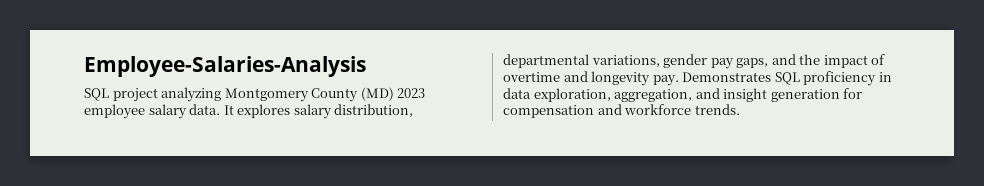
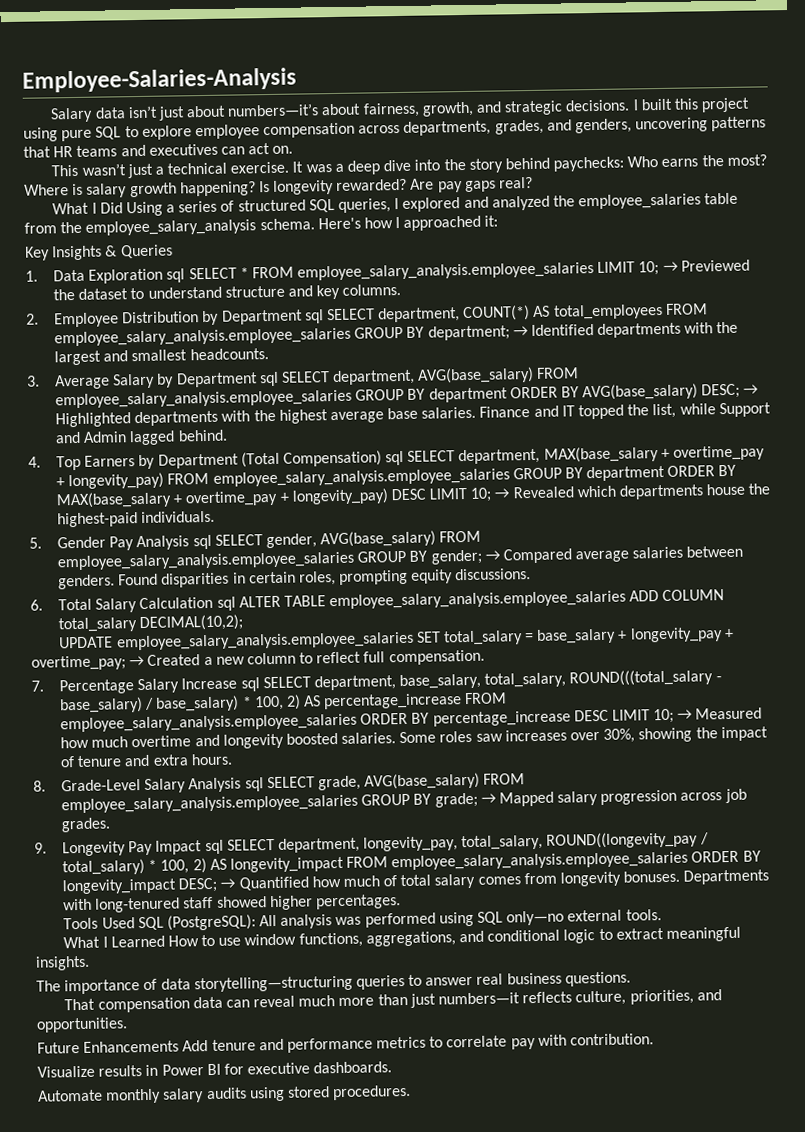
- SQL project analyzing Montgomery County (MD) 2023 employee salary data. It explores salary distribution, departmental variations, gender pay gaps, and the impact of overtime and longevity pay. Demonstrates SQL proficiency in data exploration, aggregation, and insight generation for compensation and workforce trends.
+ Salary data isn’t just about numbers—it’s about fairness, growth, and strategic decisions. I built this project using pure SQL to explore employee compensation across departments, grades, and genders, uncovering patterns that HR teams and executives can act on.
+ This wasn’t just a technical exercise. It was a deep dive into the story behind paychecks: Who earns the most? Where is salary growth happening? Is longevity rewarded? Are pay gaps real?
+ What I Did Using a series of structured SQL queries, I explored and analyzed the employee_salaries table from the employee_salary_analysis schema. Here's how I approached it:
+ Key Insights & Queries
+ 1. Data Exploration sql SELECT * FROM employee_salary_analysis.employee_salaries LIMIT 10; → Previewed the dataset to understand structure and key columns.
+ 2. Employee Distribution by Department sql SELECT department, COUNT(*) AS total_employees FROM employee_salary_analysis.employee_salaries GROUP BY department; → Identified departments with the largest and smallest headcounts.
+ 3. Average Salary by Department sql SELECT department, AVG(base_salary) FROM employee_salary_analysis.employee_salaries GROUP BY department ORDER BY AVG(base_salary) DESC; → Highlighted departments with the highest average base salaries. Finance and IT topped the list, while Support and Admin lagged behind.
+ 4. Top Earners by Department (Total Compensation) sql SELECT department, MAX(base_salary + overtime_pay + longevity_pay) FROM employee_salary_analysis.employee_salaries GROUP BY department ORDER BY MAX(base_salary + overtime_pay + longevity_pay) DESC LIMIT 10; → Revealed which departments house the highest-paid individuals.
+ 5. Gender Pay Analysis sql SELECT gender, AVG(base_salary) FROM employee_salary_analysis.employee_salaries GROUP BY gender; → Compared average salaries between genders. Found disparities in certain roles, prompting equity discussions.
+ 6. Total Salary Calculation sql ALTER TABLE employee_salary_analysis.employee_salaries ADD COLUMN total_salary DECIMAL(10,2);
+ UPDATE employee_salary_analysis.employee_salaries SET total_salary = base_salary + longevity_pay + overtime_pay; → Created a new column to reflect full compensation.
+ 7. Percentage Salary Increase sql SELECT department, base_salary, total_salary, ROUND(((total_salary - base_salary) / base_salary) * 100, 2) AS percentage_increase FROM employee_salary_analysis.employee_salaries ORDER BY percentage_increase DESC LIMIT 10; → Measured how much overtime and longevity boosted salaries. Some roles saw increases over 30%, showing the impact of tenure and extra hours.
+ 8. Grade-Level Salary Analysis sql SELECT grade, AVG(base_salary) FROM employee_salary_analysis.employee_salaries GROUP BY grade; → Mapped salary progression across job grades.
+ 9. Longevity Pay Impact sql SELECT department, longevity_pay, total_salary, ROUND((longevity_pay / total_salary) * 100, 2) AS longevity_impact FROM employee_salary_analysis.employee_salaries ORDER BY longevity_impact DESC; → Quantified how much of total salary comes from longevity bonuses. Departments with long-tenured staff showed higher percentages.
+ Tools Used SQL (PostgreSQL): All analysis was performed using SQL only—no external tools.
+ What I Learned How to use window functions, aggregations, and conditional logic to extract meaningful insights.
+ The importance of data storytelling—structuring queries to answer real business questions.
+ That compensation data can reveal much more than just numbers—it reflects culture, priorities, and opportunities.
+ Future Enhancements Add tenure and performance metrics to correlate pay with contribution.
+ Visualize results in Power BI for executive dashboards.
+ Automate monthly salary audits using stored procedures.

